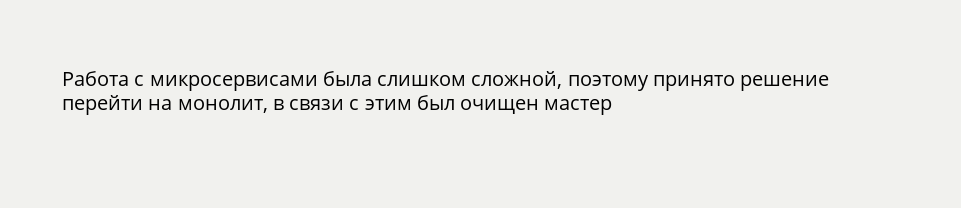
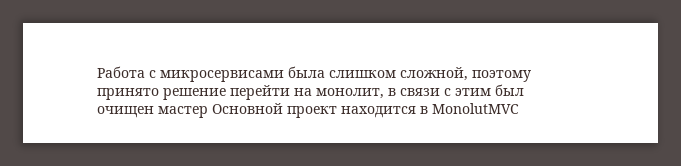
- Работа с микросервисами была слишком сложной, поэтому принято решение перейти на монолит, в связи с этим был очищен мастер
+ Работа с микросервисами была слишком сложной, поэтому принято решение перейти на монолит, в связи с этим был очищен мастер Основной проект находится в MonolutMVC

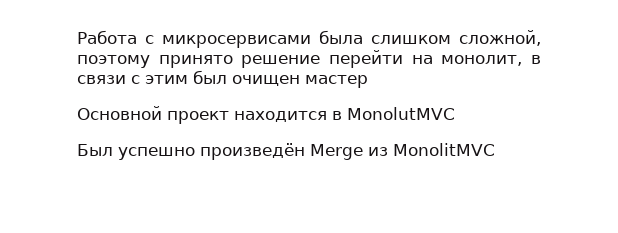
- Работа с микросервисами была слишком сложной, поэтому принято решение перейти на монолит, в связи с этим был очищен мастер Основной проект находится в MonolutMVC
+ Работа с микросервисами была слишком сложной, поэтому принято решение перейти на монолит, в связи с этим был очищен мастер
+ Основной проект находится в MonolutMVC
+ Был успешно произведён Merge из MonolitMVC

